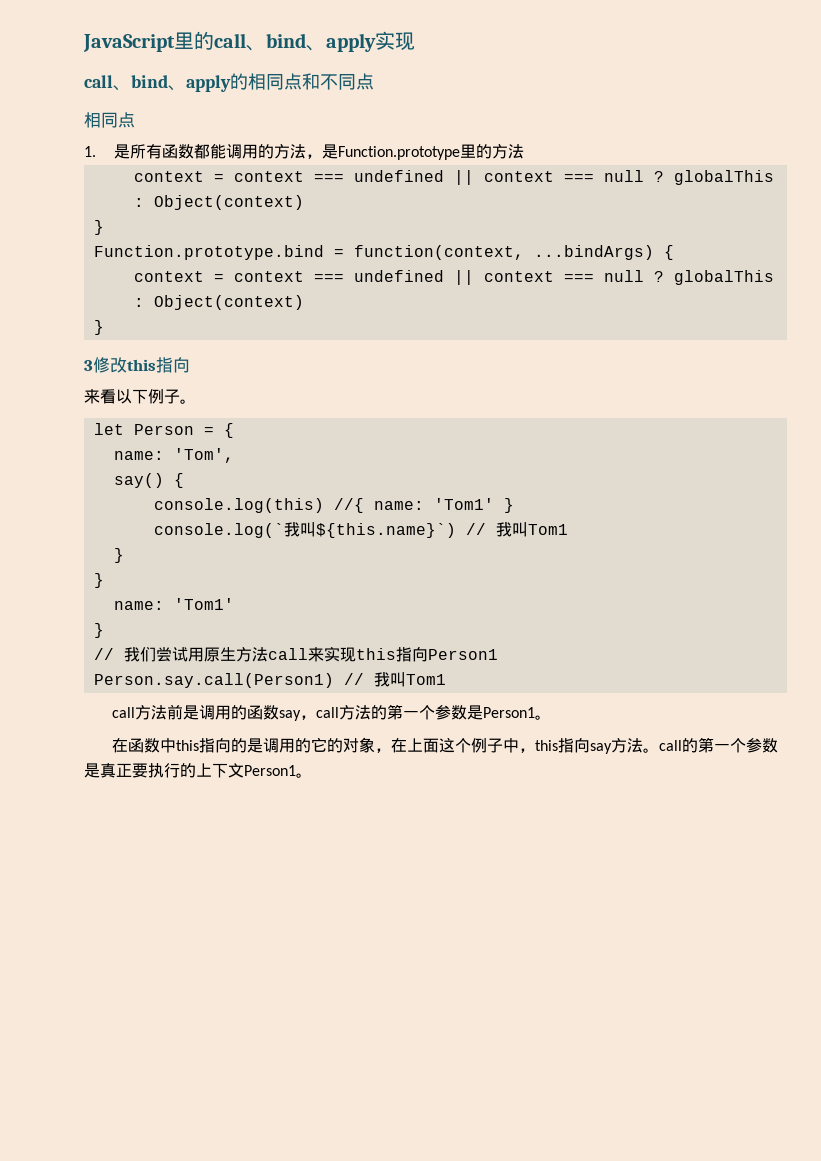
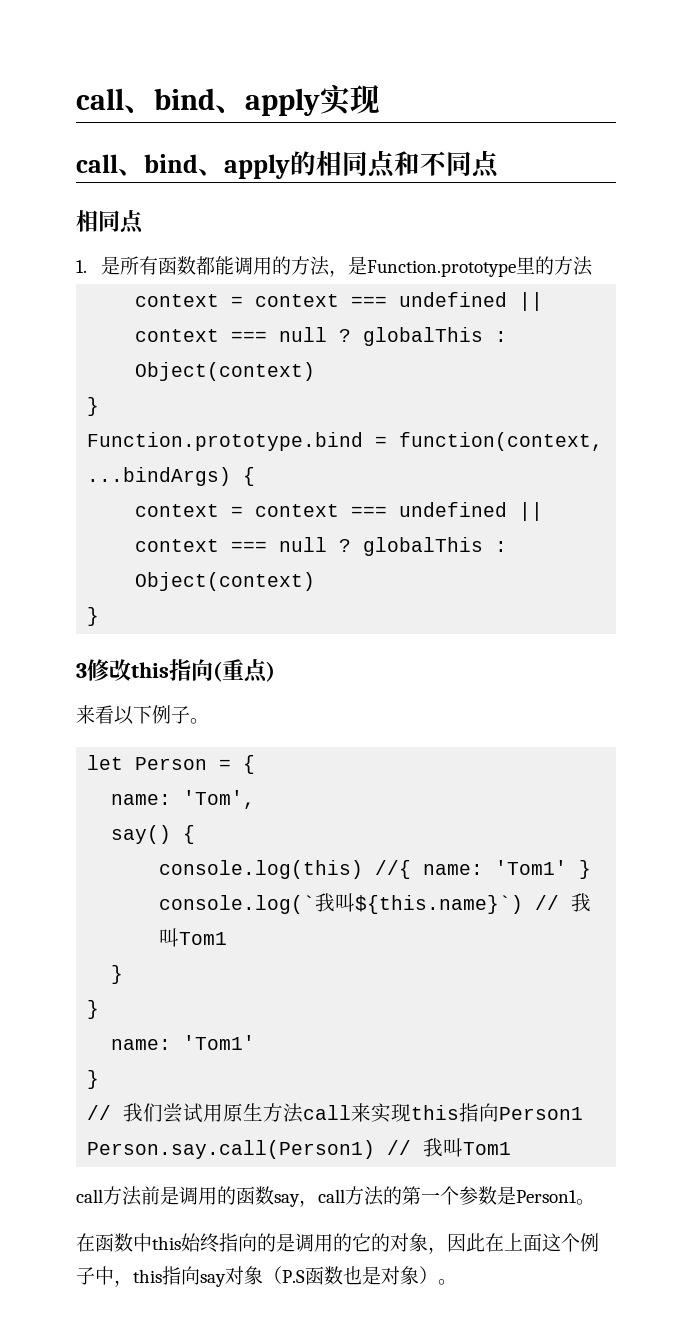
- JavaScript里的call、bind、apply实现
+ call、bind、apply实现
- 3修改this指向
+ 3修改this指向(重点)
- 在函数中this指向的是调用的它的对象，在上面这个例子中，this指向say方法。call的第一个参数是真正要执行的上下文Person1。
+ 在函数中this始终指向的是调用的它的对象，因此在上面这个例子中，this指向say对象（P.S函数也是对象）。

